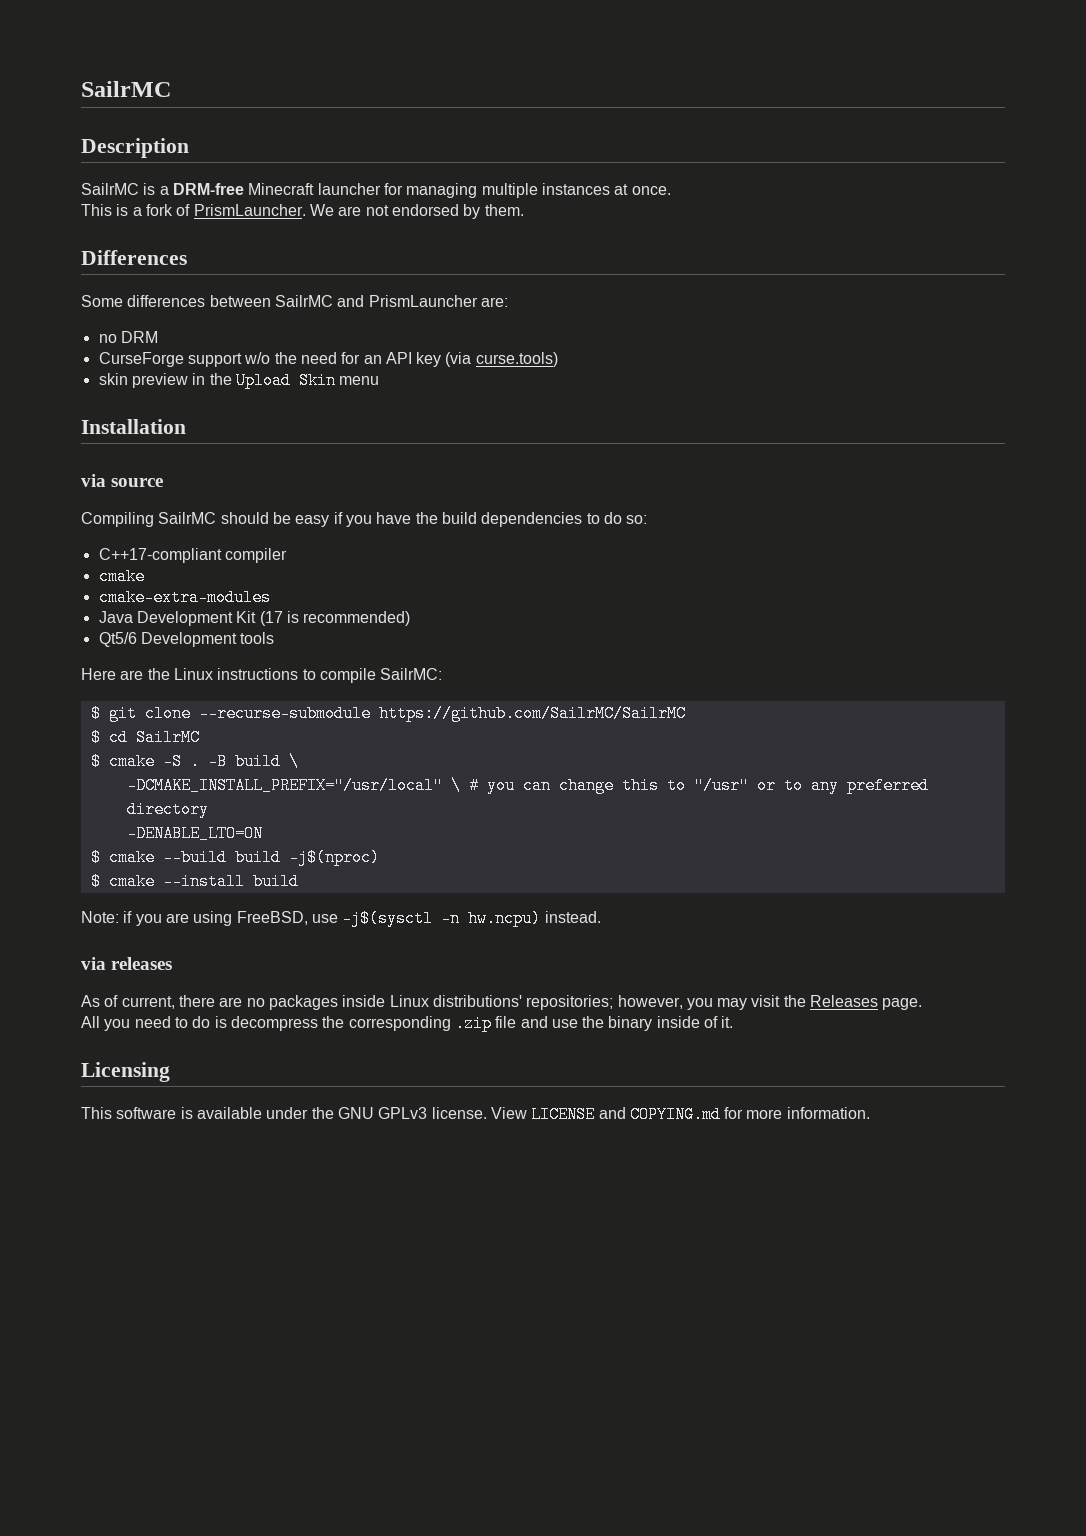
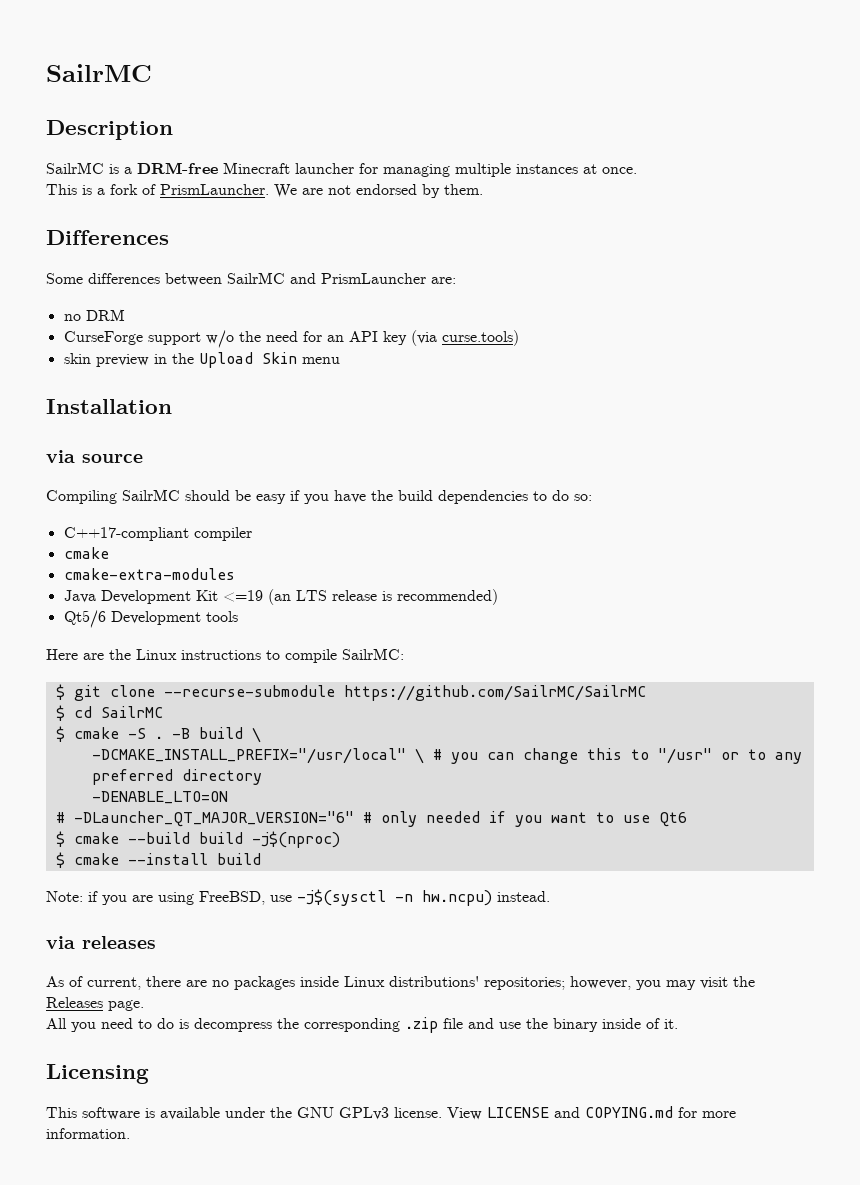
- Java Development Kit (17 is recommended)
+ Java Development Kit <=19 (an LTS release is recommended)
+ # -DLauncher_QT_MAJOR_VERSION="6" # only needed if you want to use Qt6

